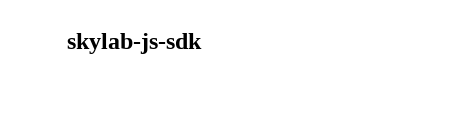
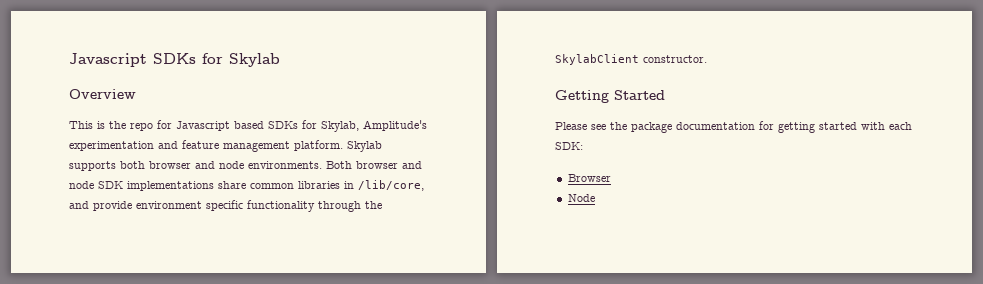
- skylab-js-sdk
+ Javascript SDKs for Skylab
+ Overview
+ This is the repo for Javascript based SDKs for Skylab, Amplitude's experimentation and feature management platform. Skylab supports both browser and node environments. Both browser and node SDK implementations share common libraries in /lib/core, and provide environment specific functionality through the SkylabClient constructor.
+ Getting Started
+ Please see the package documentation for getting started with each SDK:
+ Browser
+ Node

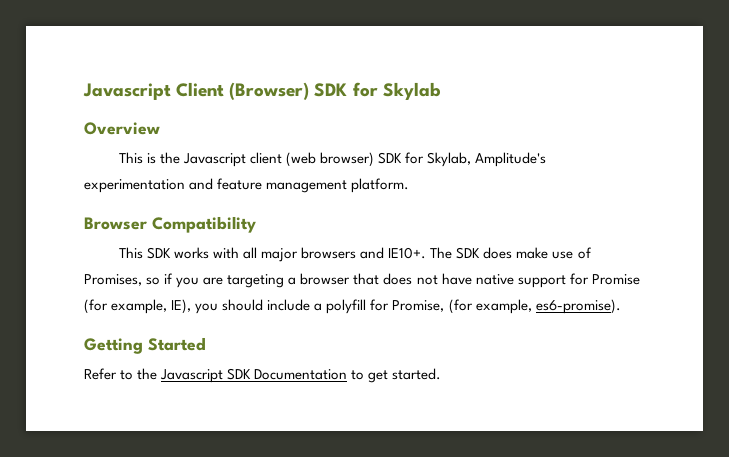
- Javascript SDKs for Skylab
+ Javascript Client (Browser) SDK for Skylab
- This is the repo for Javascript based SDKs for Skylab, Amplitude's experimentation and feature management platform. Skylab supports both browser and node environments. Both browser and node SDK implementations share common libraries in /lib/core, and provide environment specific functionality through the SkylabClient constructor.
+ This is the Javascript client (web browser) SDK for Skylab, Amplitude's experimentation and feature management platform.
+ Browser Compatibility
+ This SDK works with all major browsers and IE10+. The SDK does make use of Promises, so if you are targeting a browser that does not have native support for Promise (for example, IE), you should include a polyfill for Promise, (for example, es6-promise).
  Getting Started
- Please see the package documentation for getting started with each SDK:
- Browser
- Node
+ Refer to the Javascript SDK Documentation to get started.

